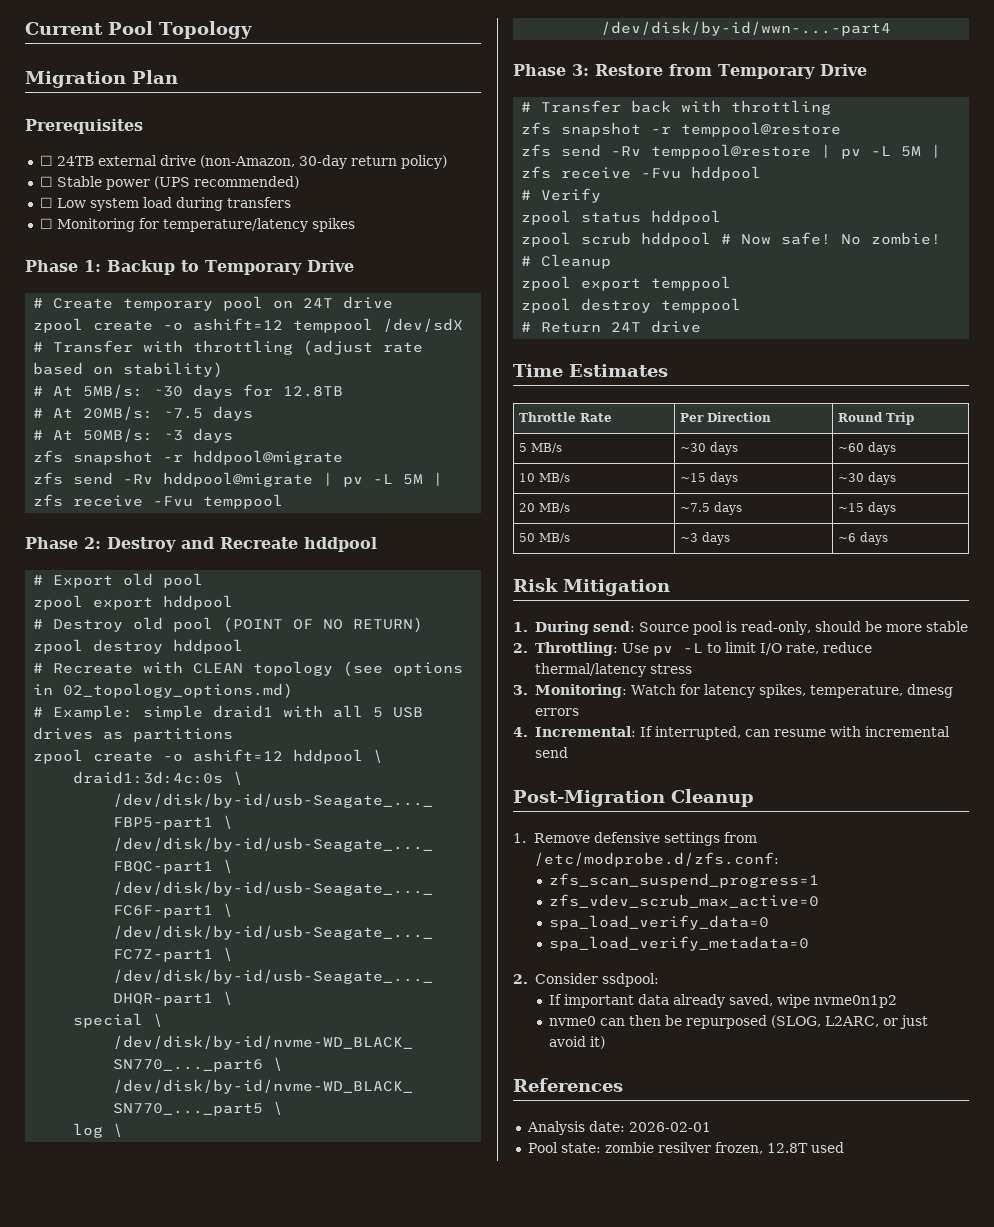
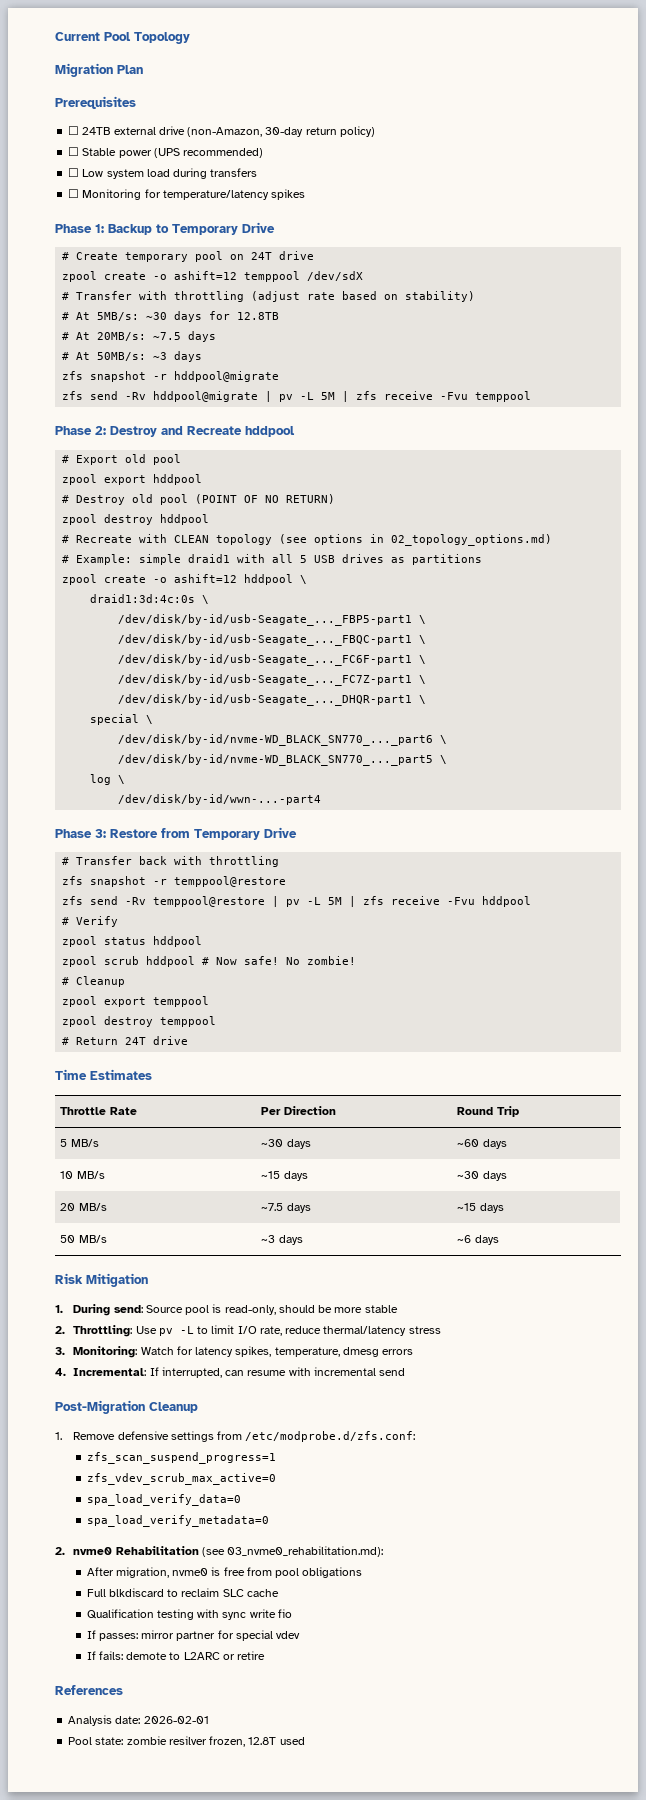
- 2. Consider ssdpool:
- If important data already saved, wipe nvme0n1p2
- nvme0 can then be repurposed (SLOG, L2ARC, or just avoid it)
+ 2. nvme0 Rehabilitation (see 03_nvme0_rehabilitation.md):
+ After migration, nvme0 is free from pool obligations
+ Full blkdiscard to reclaim SLC cache
+ Qualification testing with sync write fio
+ If passes: mirror partner for special vdev
+ If fails: demote to L2ARC or retire

